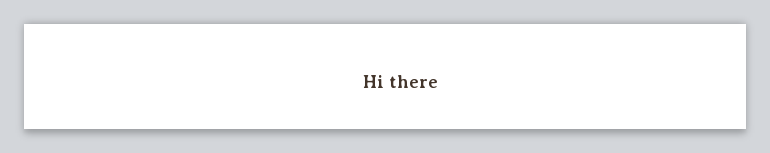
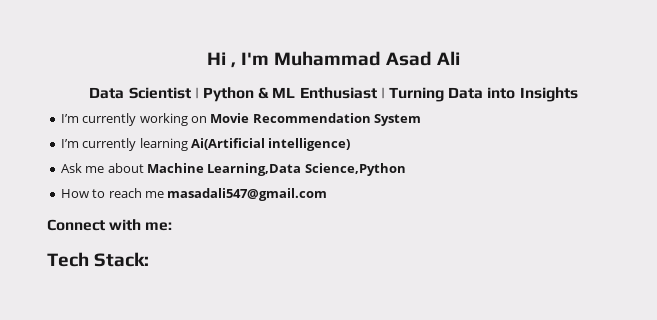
- Hi there
+ Hi , I'm Muhammad Asad Ali
+ Data Scientist | Python & ML Enthusiast | Turning Data into Insights
+ I’m currently working on Movie Recommendation System
+ I’m currently learning Ai(Artificial intelligence)
+ Ask me about Machine Learning,Data Science,Python
+ How to reach me masadali547@gmail.com
+ Connect with me:
+ Tech Stack:

